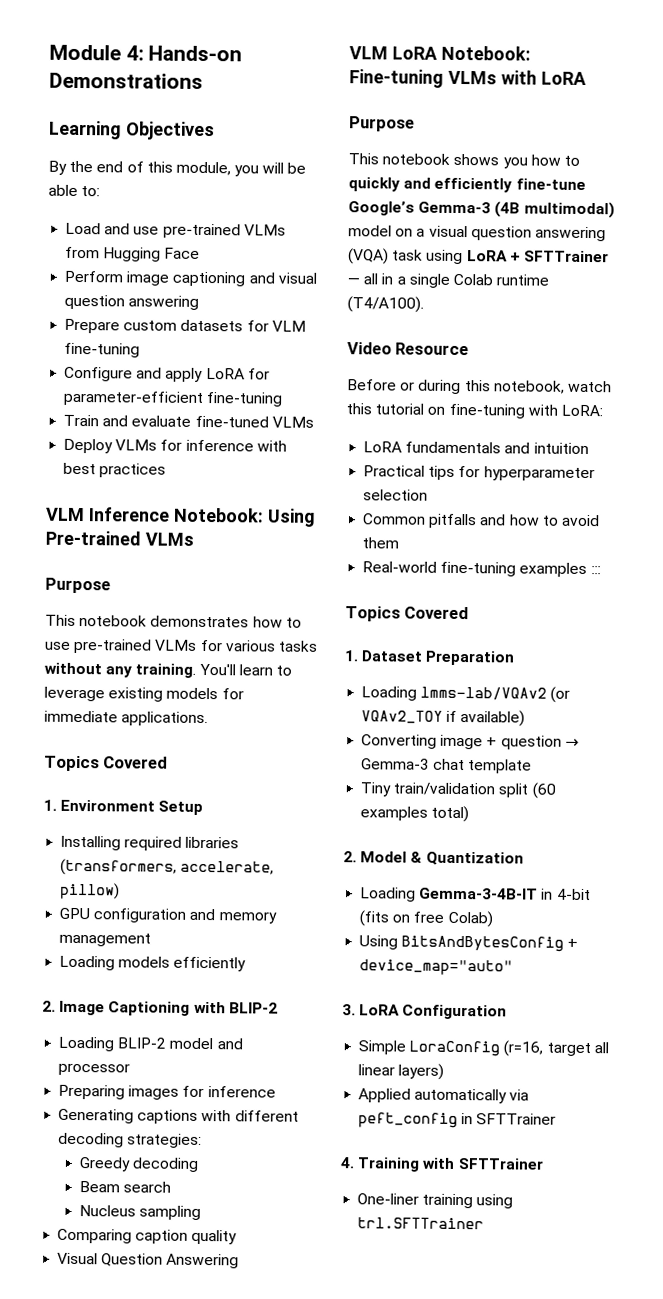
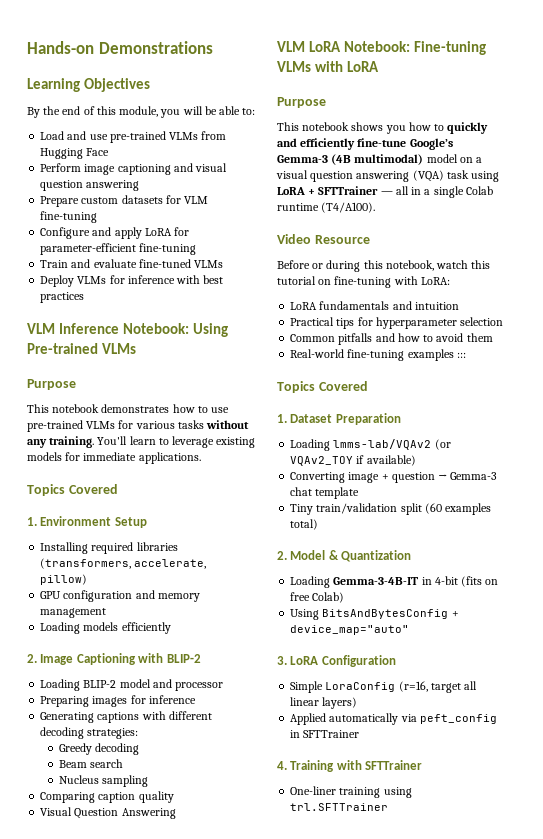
- Module 4: Hands-on Demonstrations
+ Hands-on Demonstrations

